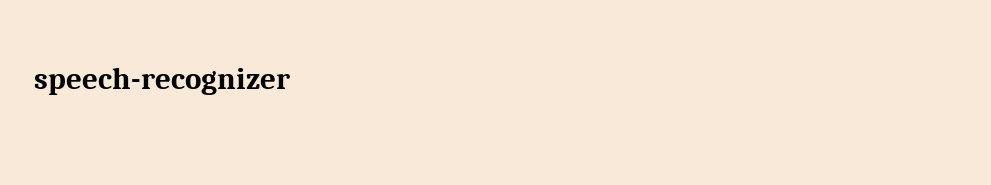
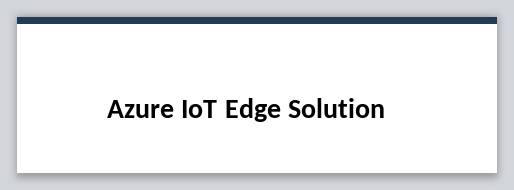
- speech-recognizer
+ Azure IoT Edge Solution

